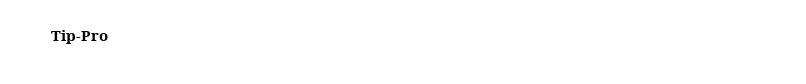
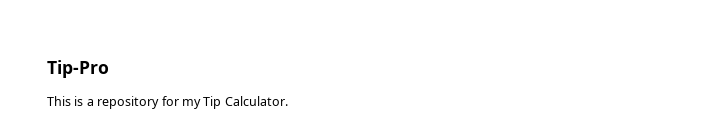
+ This is a repository for my Tip Calculator.

